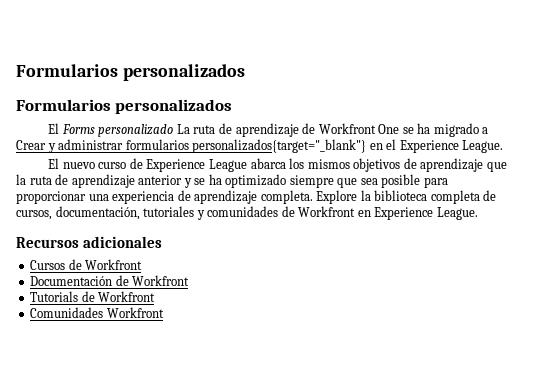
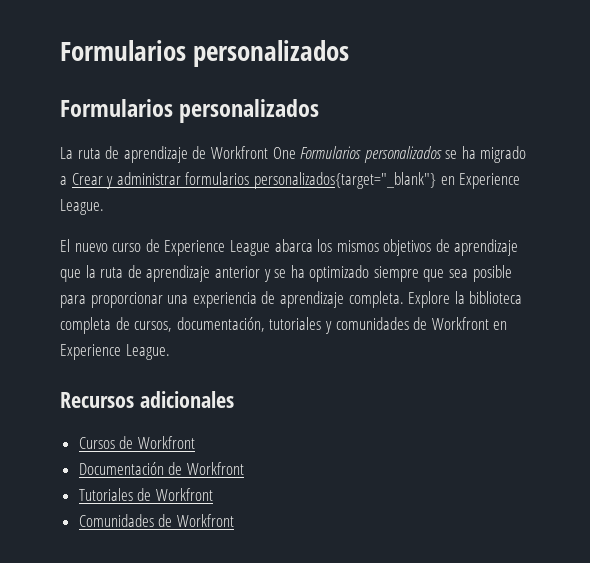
- El Forms personalizado La ruta de aprendizaje de Workfront One se ha migrado a Crear y administrar formularios personalizados{target="_blank"} en el Experience League.
+ La ruta de aprendizaje de Workfront One Formularios personalizados se ha migrado a Crear y administrar formularios personalizados{target="_blank"} en Experience League.
- Tutorials de Workfront
+ Tutoriales de Workfront
- Comunidades Workfront
+ Comunidades de Workfront

